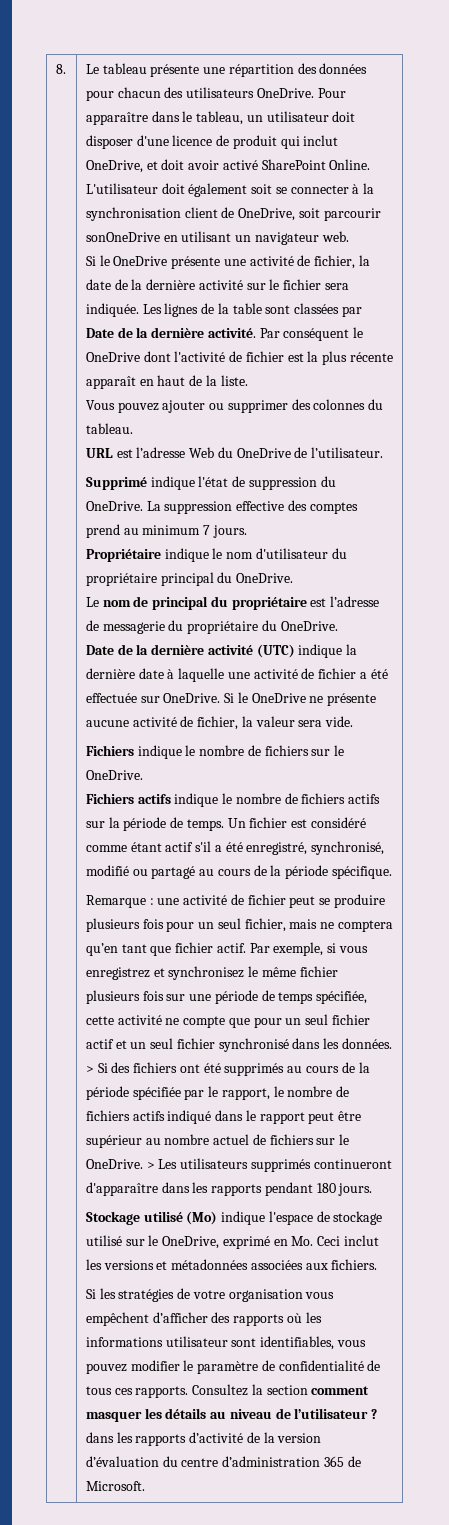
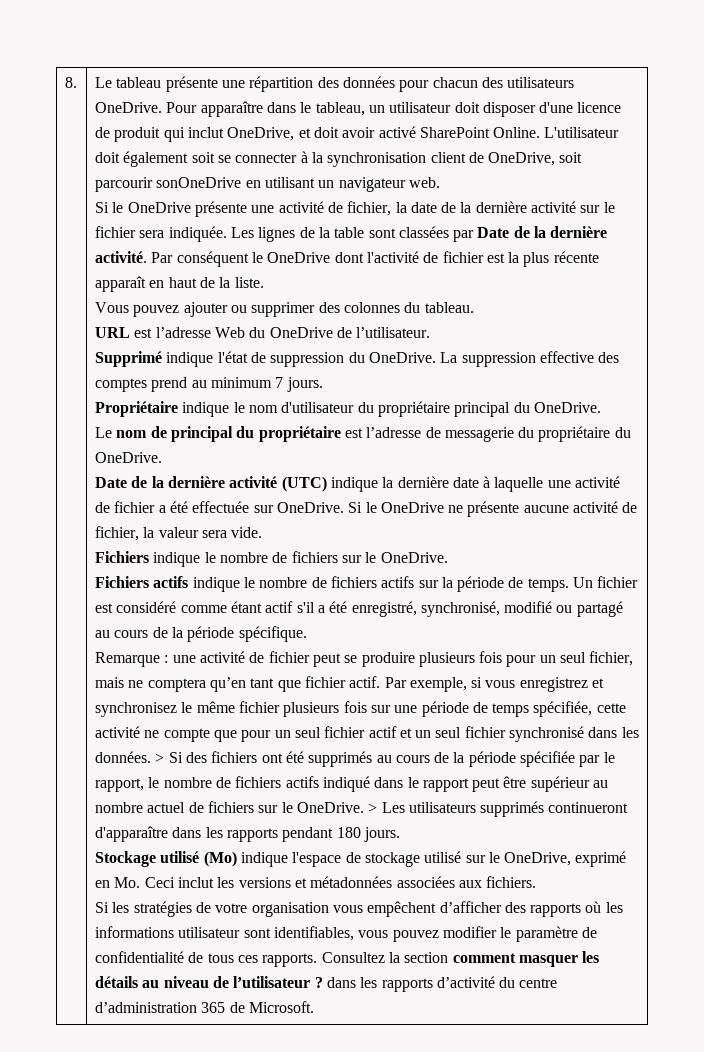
- Consultez la section comment masquer les détails au niveau de l’utilisateur ? dans les rapports d’activité de la version d’évaluation du centre d’administration 365 de Microsoft.
+ Consultez la section comment masquer les détails au niveau de l’utilisateur ? dans les rapports d’activité du centre d’administration 365 de Microsoft.

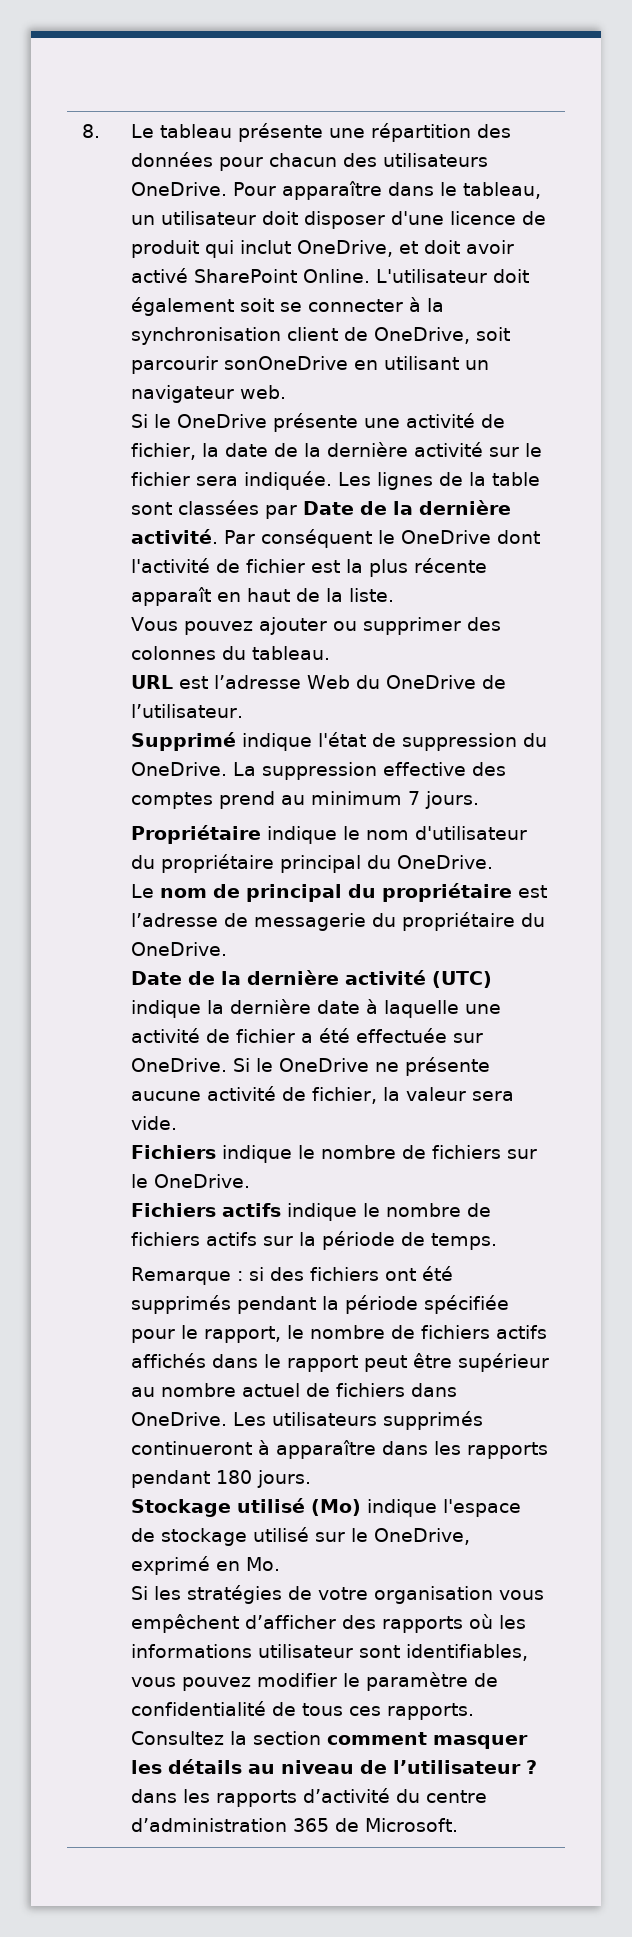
- Fichiers actifs indique le nombre de fichiers actifs sur la période de temps. Un fichier est considéré comme étant actif s'il a été enregistré, synchronisé, modifié ou partagé au cours de la période spécifique.
- Remarque : une activité de fichier peut se produire plusieurs fois pour un seul fichier, mais ne comptera qu’en tant que fichier actif. Par exemple, si vous enregistrez et synchronisez le même fichier plusieurs fois sur une période de temps spécifiée, cette activité ne compte que pour un seul fichier actif et un seul fichier synchronisé dans les données. > Si des fichiers ont été supprimés au cours de la période spécifiée par le rapport, le nombre de fichiers actifs indiqué dans le rapport peut être supérieur au nombre actuel de fichiers sur le OneDrive. > Les utilisateurs supprimés continueront d'apparaître dans les rapports pendant 180 jours.
+ Fichiers actifs indique le nombre de fichiers actifs sur la période de temps.
+ Remarque : si des fichiers ont été supprimés pendant la période spécifiée pour le rapport, le nombre de fichiers actifs affichés dans le rapport peut être supérieur au nombre actuel de fichiers dans OneDrive. Les utilisateurs supprimés continueront à apparaître dans les rapports pendant 180 jours.
- Stockage utilisé (Mo) indique l'espace de stockage utilisé sur le OneDrive, exprimé en Mo. Ceci inclut les versions et métadonnées associées aux fichiers.
+ Stockage utilisé (Mo) indique l'espace de stockage utilisé sur le OneDrive, exprimé en Mo.

